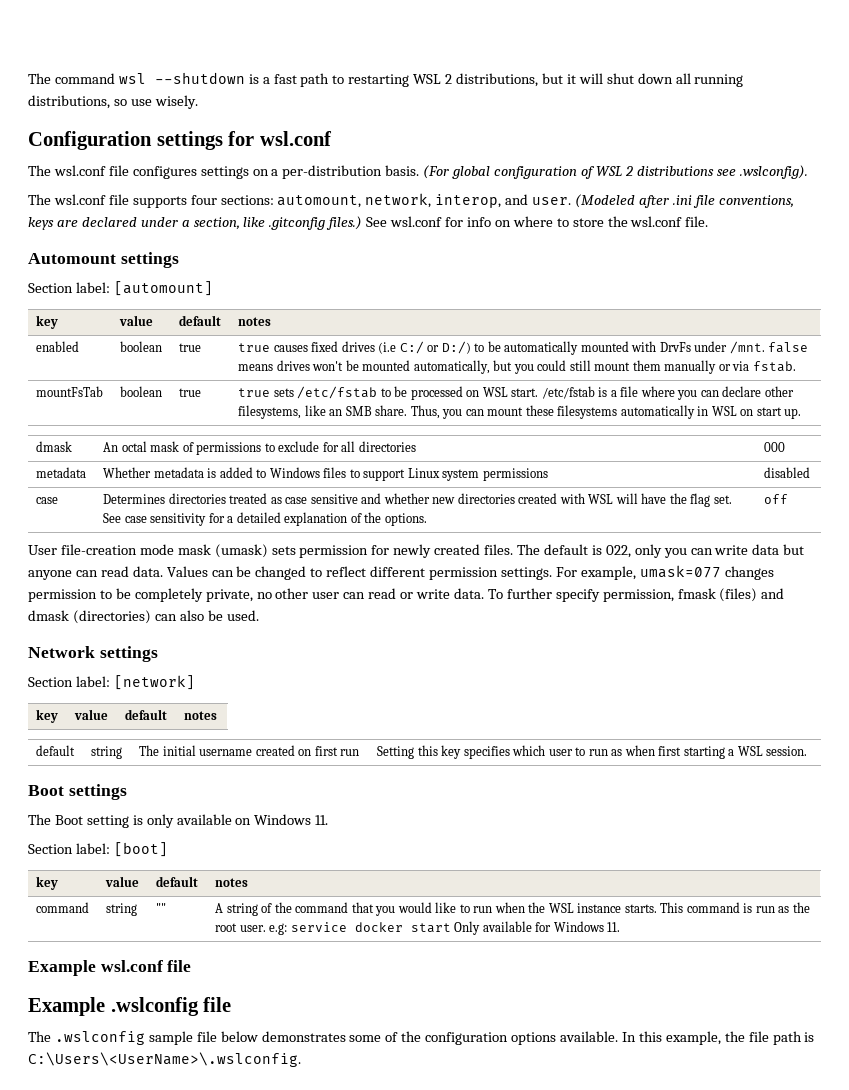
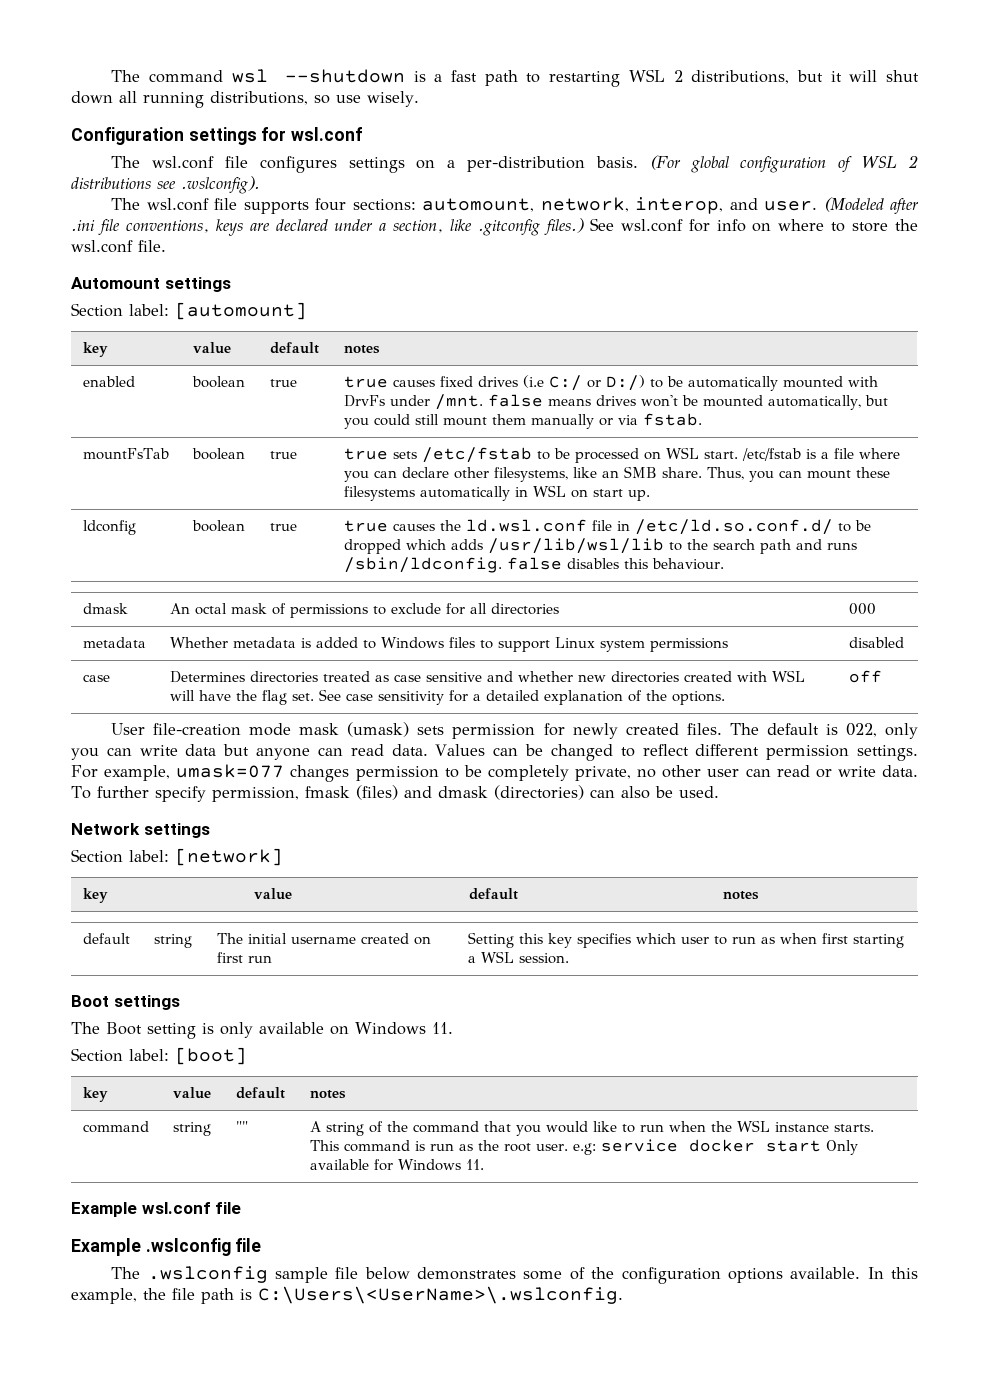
+ ldconfig | boolean | true | true causes the ld.wsl.conf file in /etc/ld.so.conf.d/ to be dropped which adds /usr/lib/wsl/lib to the search path and runs /sbin/ldconfig. false disables this behaviour.

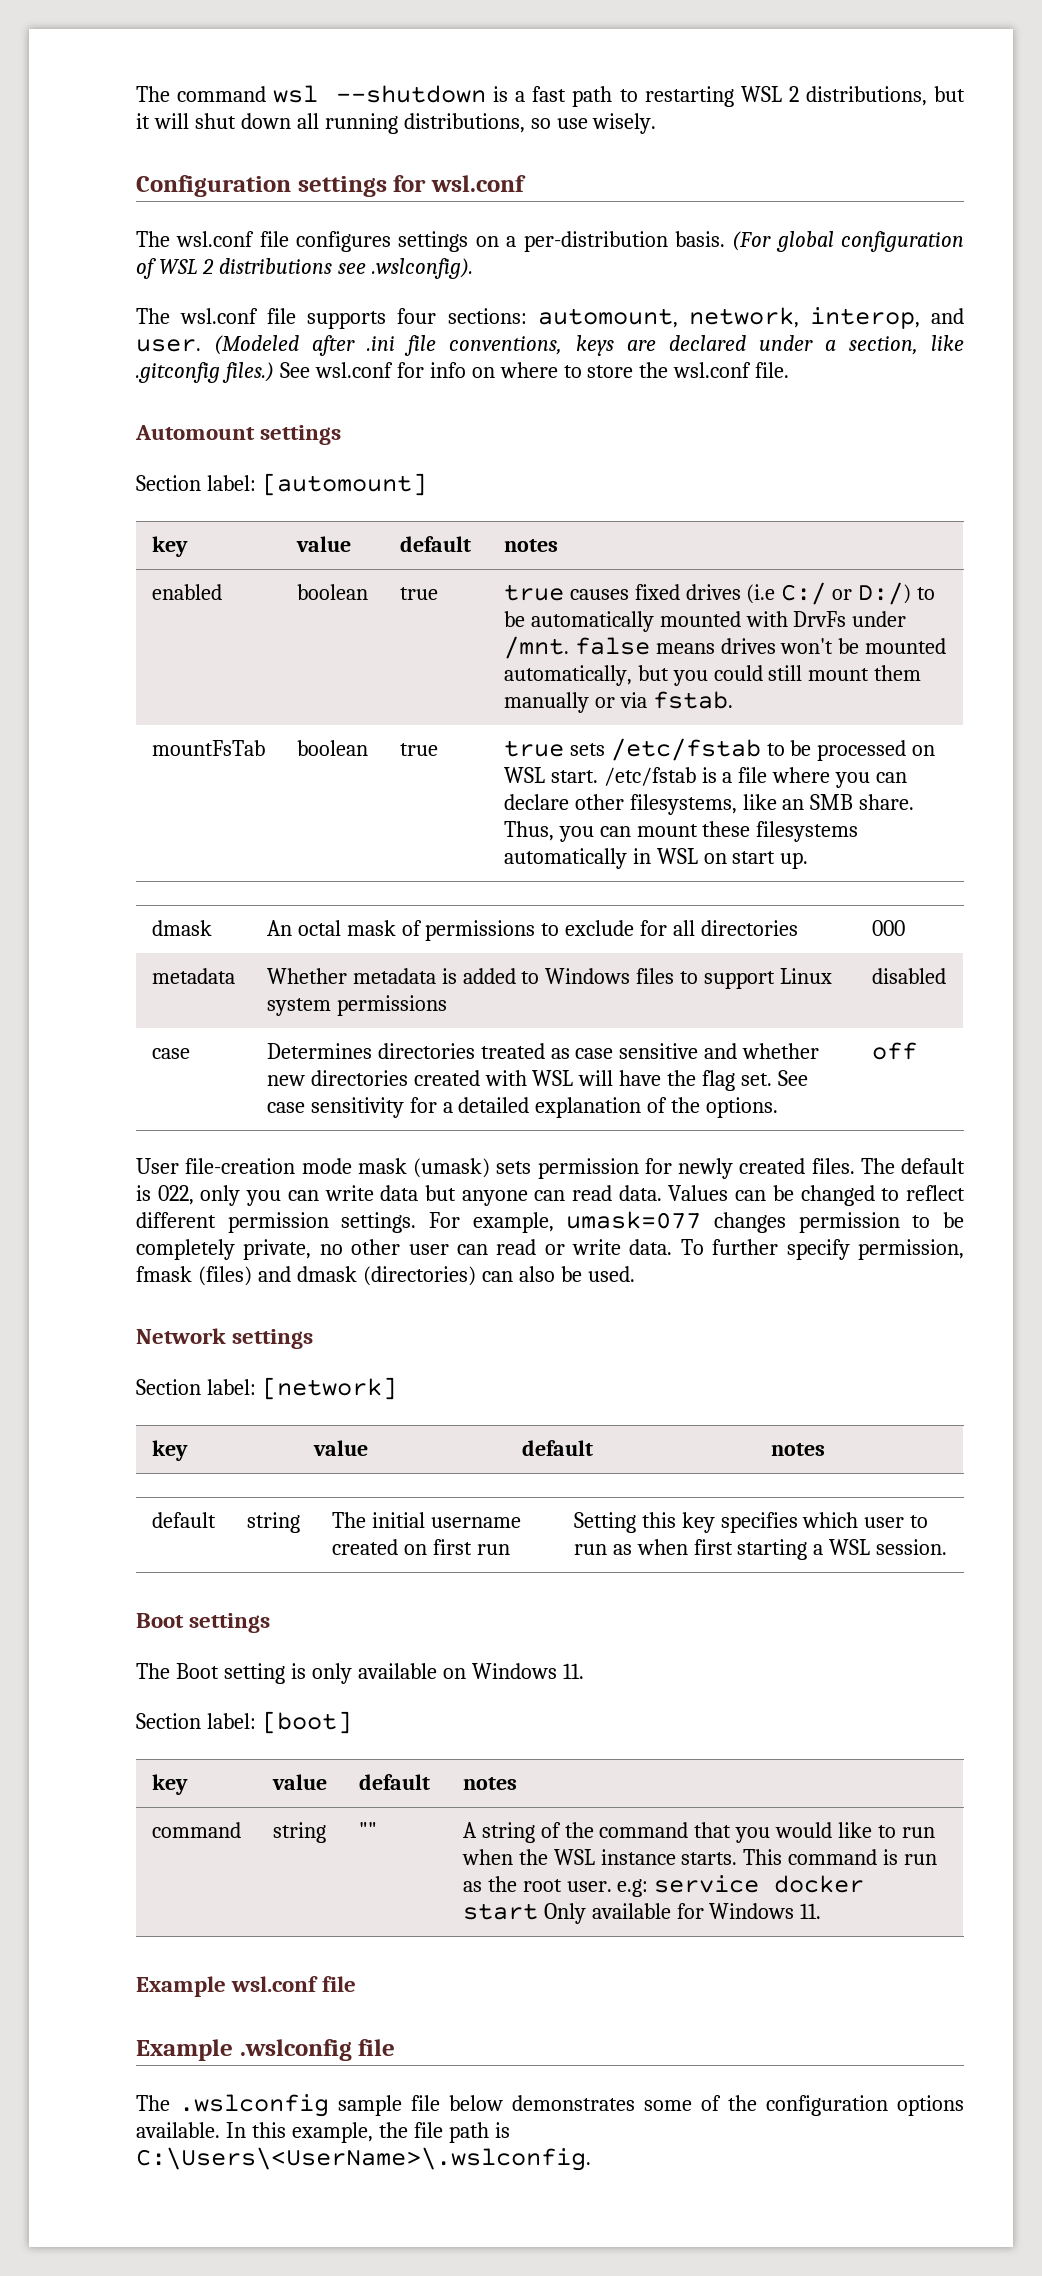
- ldconfig | boolean | true | true causes the ld.wsl.conf file in /etc/ld.so.conf.d/ to be dropped which adds /usr/lib/wsl/lib to the search path and runs /sbin/ldconfig. false disables this behaviour.

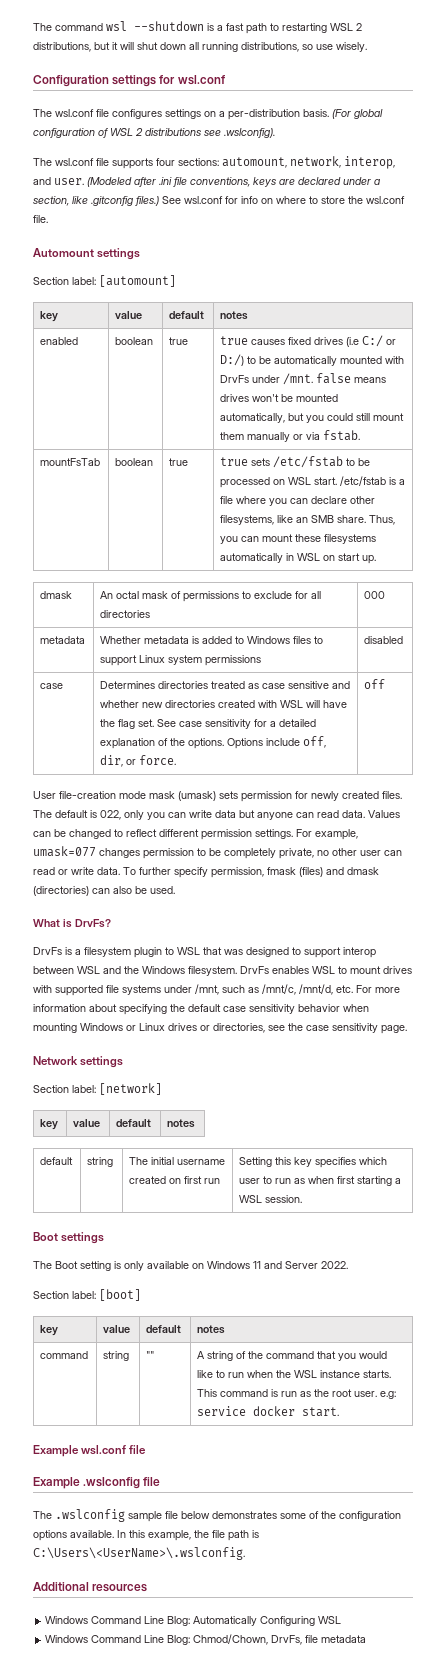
- case | Determines directories treated as case sensitive and whether new directories created with WSL will have the flag set. See case sensitivity for a detailed explanation of the options. | off
+ case | Determines directories treated as case sensitive and whether new directories created with WSL will have the flag set. See case sensitivity for a detailed explanation of the options. Options include off, dir, or force. | off
+ What is DrvFs?
+ DrvFs is a filesystem plugin to WSL that was designed to support interop between WSL and the Windows filesystem. DrvFs enables WSL to mount drives with supported file systems under /mnt, such as /mnt/c, /mnt/d, etc. For more information about specifying the default case sensitivity behavior when mounting Windows or Linux drives or directories, see the case sensitivity page.
- The Boot setting is only available on Windows 11.
+ The Boot setting is only available on Windows 11 and Server 2022.
- command | string | "" | A string of the command that you would like to run when the WSL instance starts. This command is run as the root user. e.g: service docker start Only available for Windows 11.
+ command | string | "" | A string of the command that you would like to run when the WSL instance starts. This command is run as the root user. e.g: service docker start.
+ Additional resources
+ Windows Command Line Blog: Automatically Configuring WSL
+ Windows Command Line Blog: Chmod/Chown, DrvFs, file metadata

